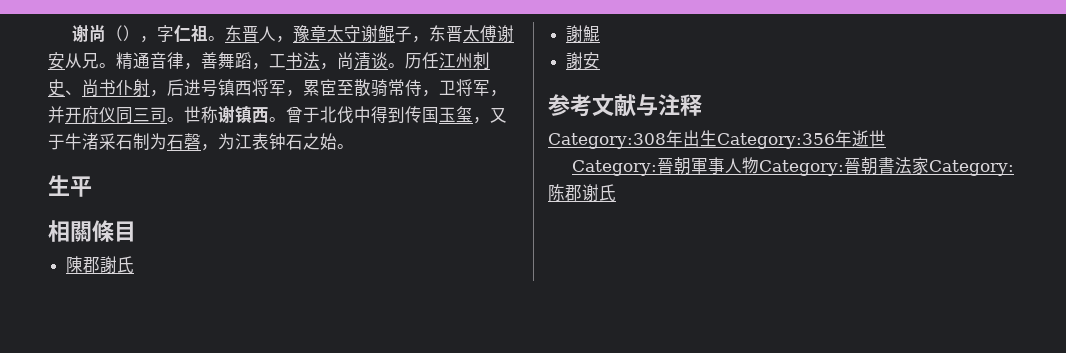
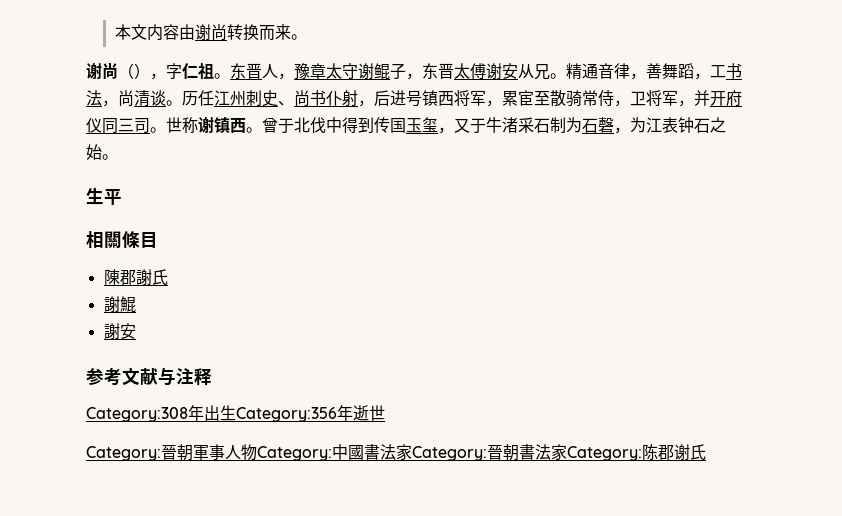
+ 本文内容由谢尚转换而来。
- Category:晉朝軍事人物Category:晉朝書法家Category:陈郡谢氏
+ Category:晉朝軍事人物Category:中國書法家Category:晉朝書法家Category:陈郡谢氏

